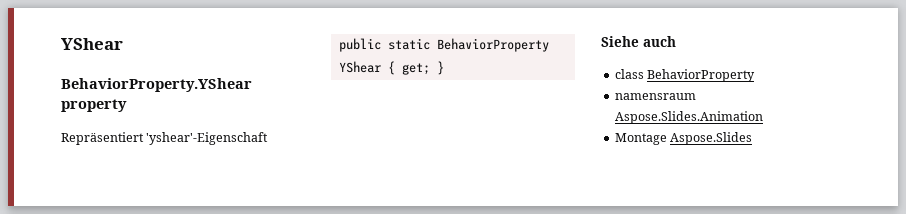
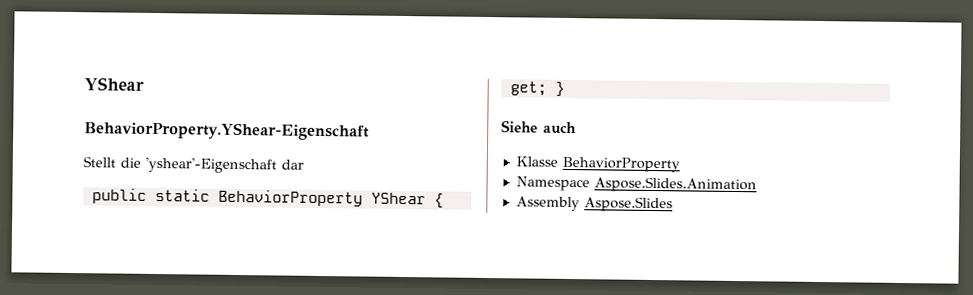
- BehaviorProperty.YShear property
- Repräsentiert 'yshear'-Eigenschaft
+ BehaviorProperty.YShear-Eigenschaft
+ Stellt die 'yshear'-Eigenschaft dar
- class BehaviorProperty
+ Klasse BehaviorProperty
- namensraum Aspose.Slides.Animation
+ Namespace Aspose.Slides.Animation
- Montage Aspose.Slides
+ Assembly Aspose.Slides

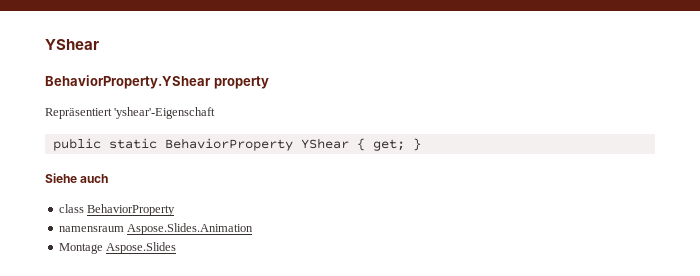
- BehaviorProperty.YShear-Eigenschaft
- Stellt die 'yshear'-Eigenschaft dar
+ BehaviorProperty.YShear property
+ Repräsentiert 'yshear'-Eigenschaft
- Klasse BehaviorProperty
+ class BehaviorProperty
- Namespace Aspose.Slides.Animation
+ namensraum Aspose.Slides.Animation
- Assembly Aspose.Slides
+ Montage Aspose.Slides

